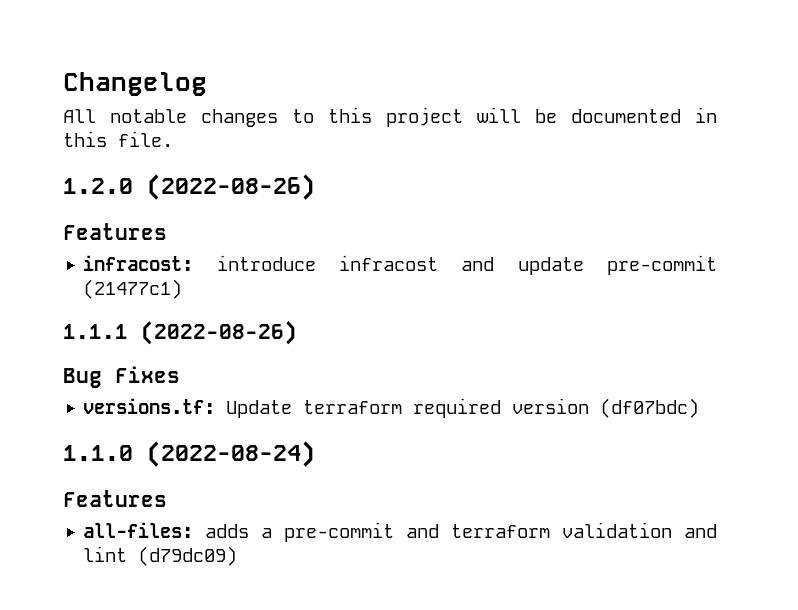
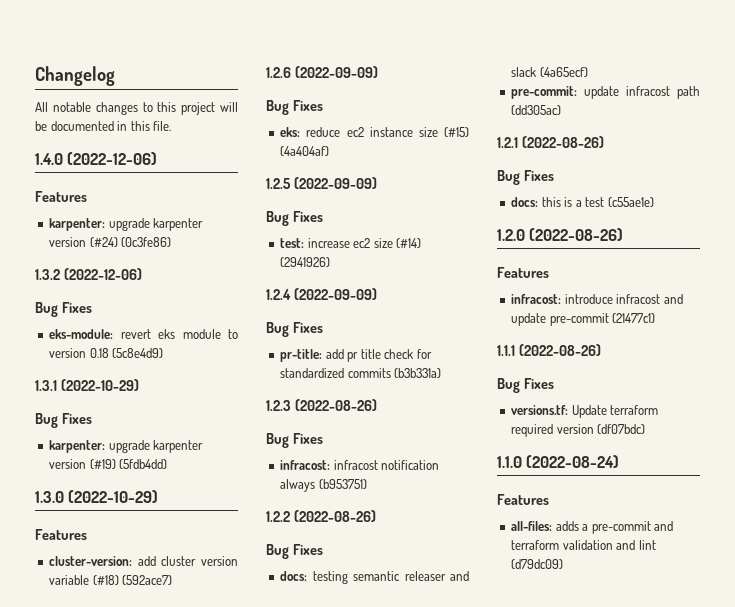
+ 1.4.0 (2022-12-06)
+ Features
+ karpenter: upgrade karpenter version (#24) (0c3fe86)
+ 1.3.2 (2022-12-06)
+ Bug Fixes
+ eks-module: revert eks module to version 0.18 (5c8e4d9)
+ 1.3.1 (2022-10-29)
+ Bug Fixes
+ karpenter: upgrade karpenter version (#19) (5fdb4dd)
+ 1.3.0 (2022-10-29)
+ Features
+ cluster-version: add cluster version variable (#18) (592ace7)
+ 1.2.6 (2022-09-09)
+ Bug Fixes
+ eks: reduce ec2 instance size (#15) (4a404af)
+ 1.2.5 (2022-09-09)
+ Bug Fixes
+ test: increase ec2 size (#14) (2941926)
+ 1.2.4 (2022-09-09)
+ Bug Fixes
+ pr-title: add pr title check for standardized commits (b3b331a)
+ 1.2.3 (2022-08-26)
+ Bug Fixes
+ infracost: infracost notification always (b953751)
+ 1.2.2 (2022-08-26)
+ Bug Fixes
+ docs: testing semantic releaser and slack (4a65ecf)
+ pre-commit: update infracost path (dd305ac)
+ 1.2.1 (2022-08-26)
+ Bug Fixes
+ docs: this is a test (c55ae1e)

